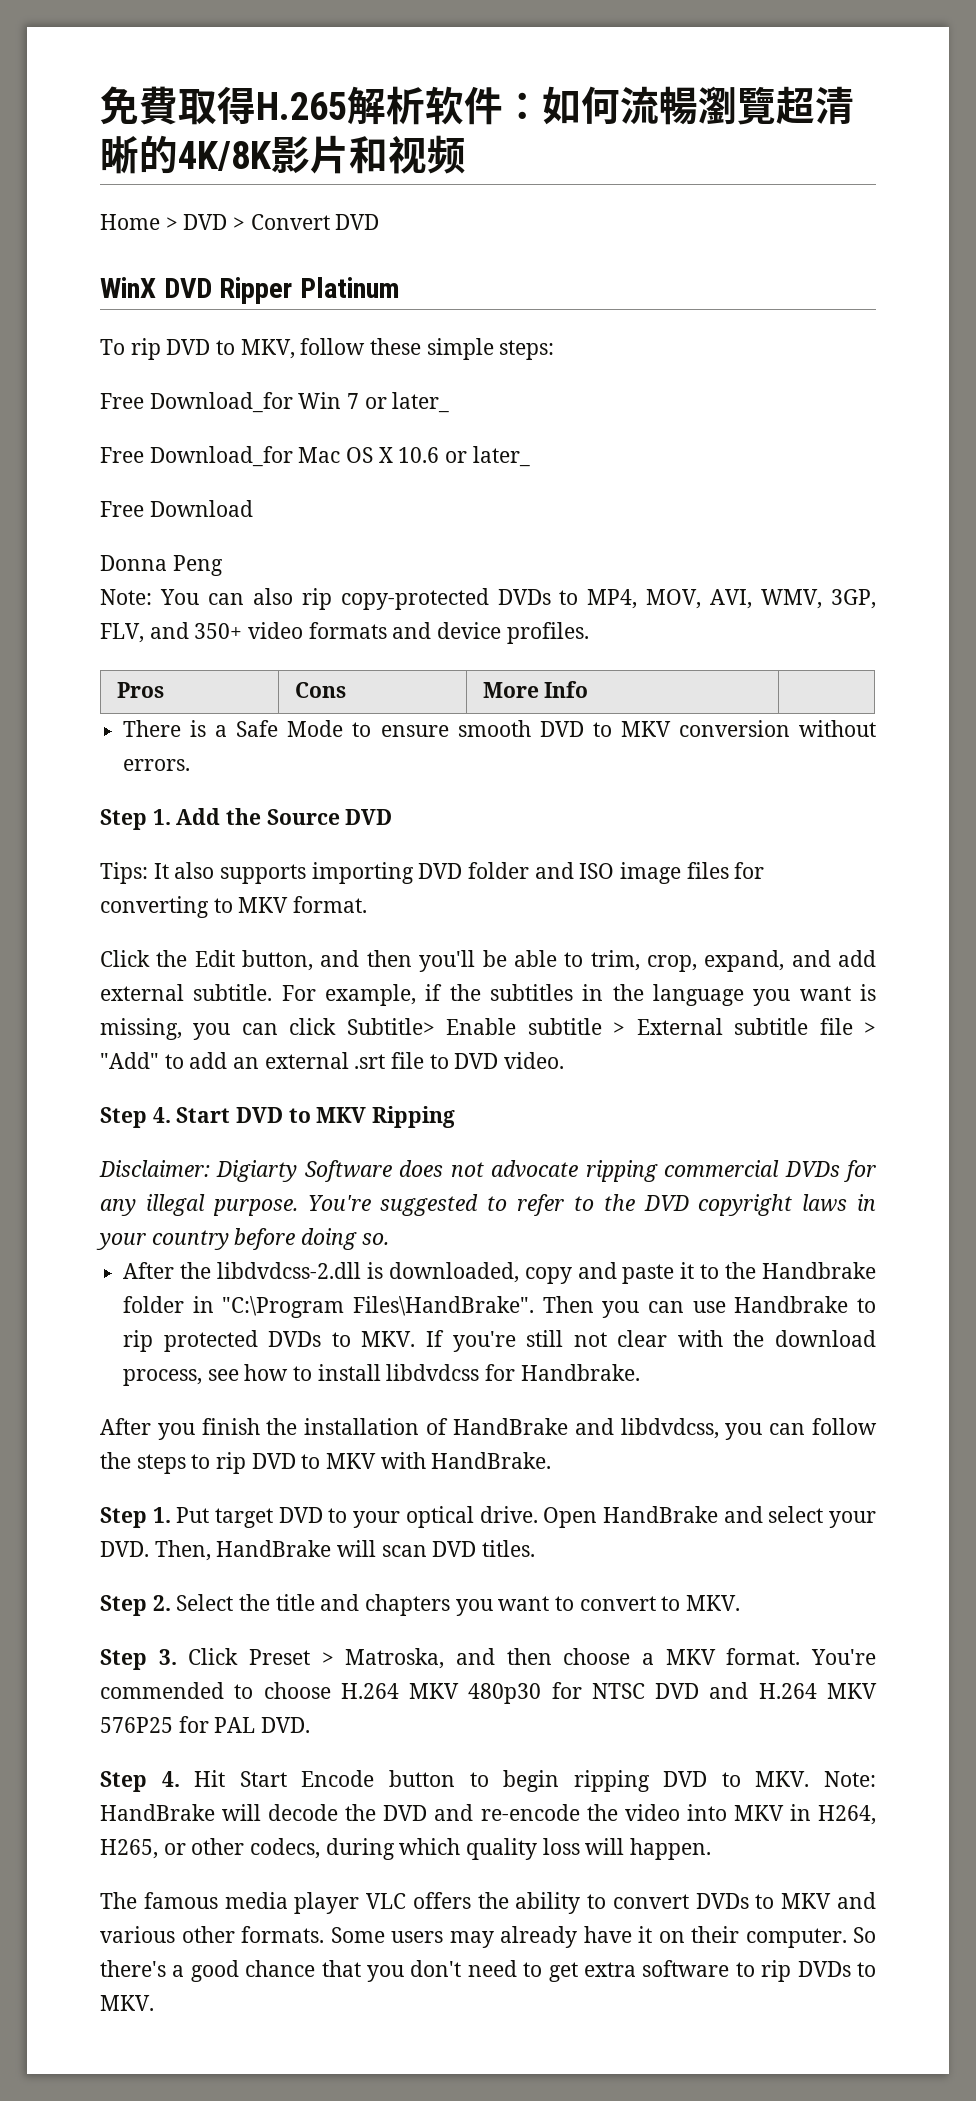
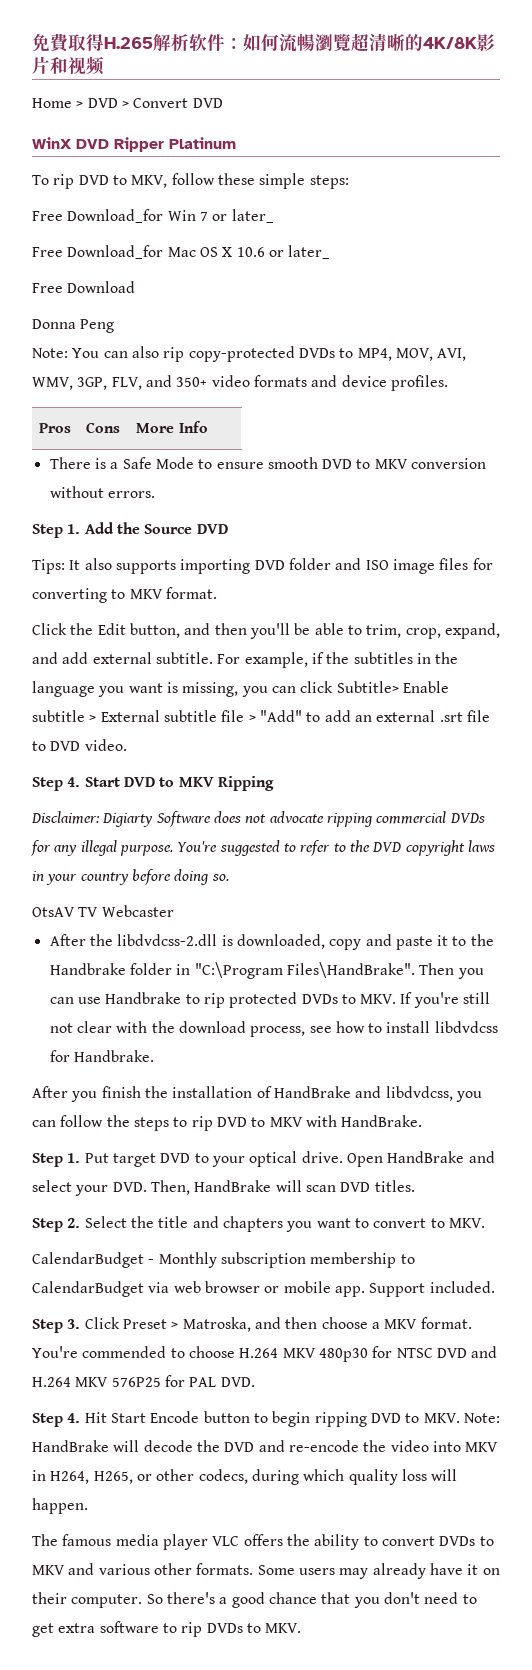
+ OtsAV TV Webcaster
+ CalendarBudget - Monthly subscription membership to CalendarBudget via web browser or mobile app. Support included.

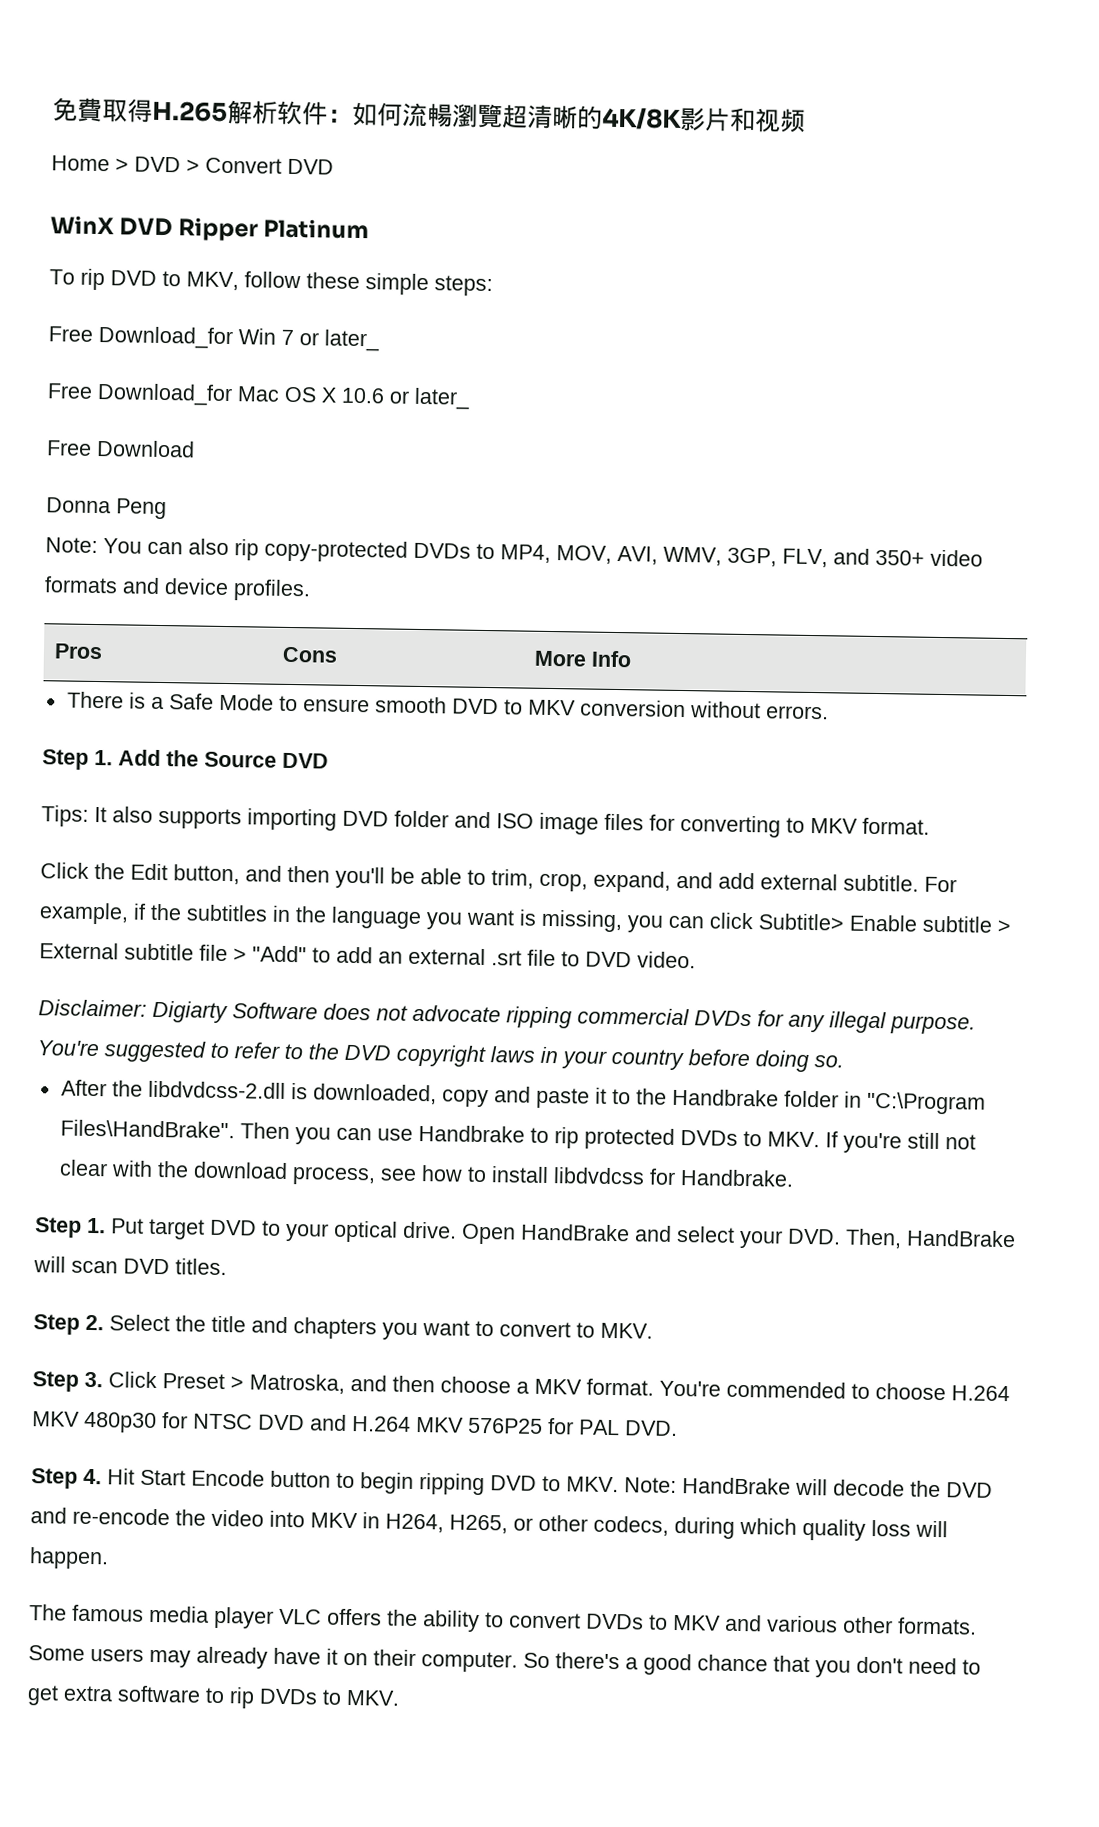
- Step 4. Start DVD to MKV Ripping
- OtsAV TV Webcaster
- After you finish the installation of HandBrake and libdvdcss, you can follow the steps to rip DVD to MKV with HandBrake.
- CalendarBudget - Monthly subscription membership to CalendarBudget via web browser or mobile app. Support included.

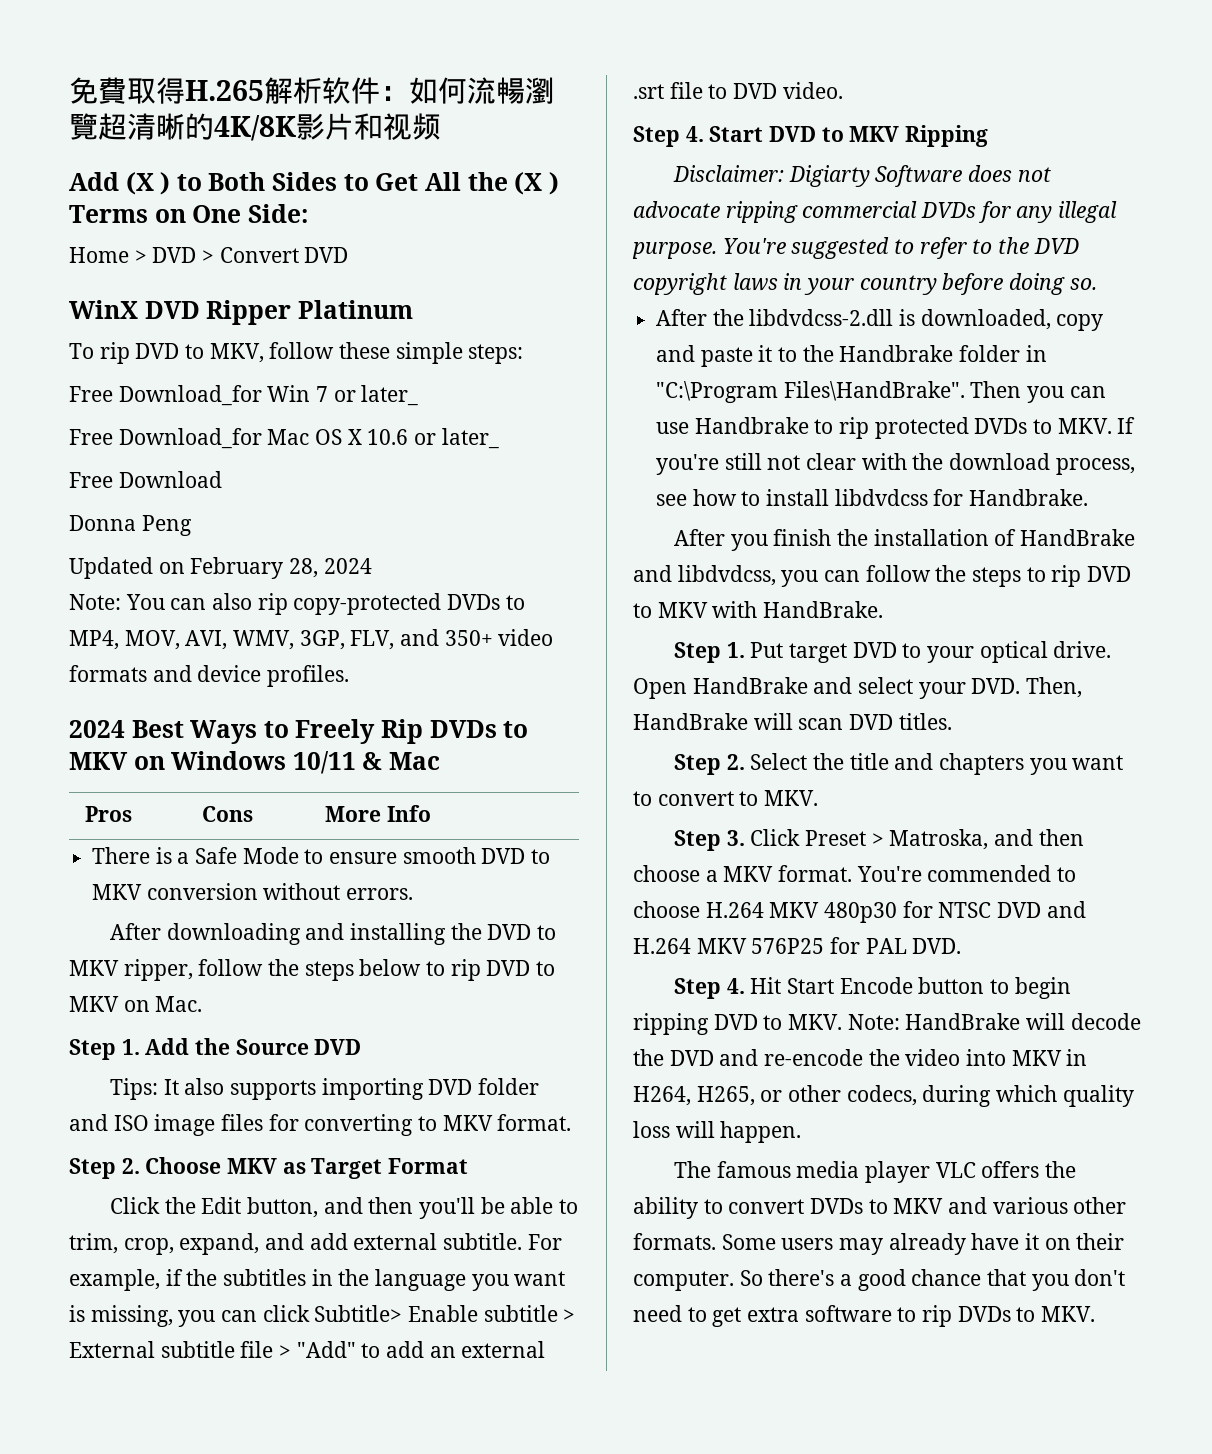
+ Add (X ) to Both Sides to Get All the (X ) Terms on One Side:
+ Updated on February 28, 2024
+ 2024 Best Ways to Freely Rip DVDs to MKV on Windows 10/11 & Mac
+ After downloading and installing the DVD to MKV ripper, follow the steps below to rip DVD to MKV on Mac.
+ Step 2. Choose MKV as Target Format
+ Step 4. Start DVD to MKV Ripping
+ After you finish the installation of HandBrake and libdvdcss, you can follow the steps to rip DVD to MKV with HandBrake.

